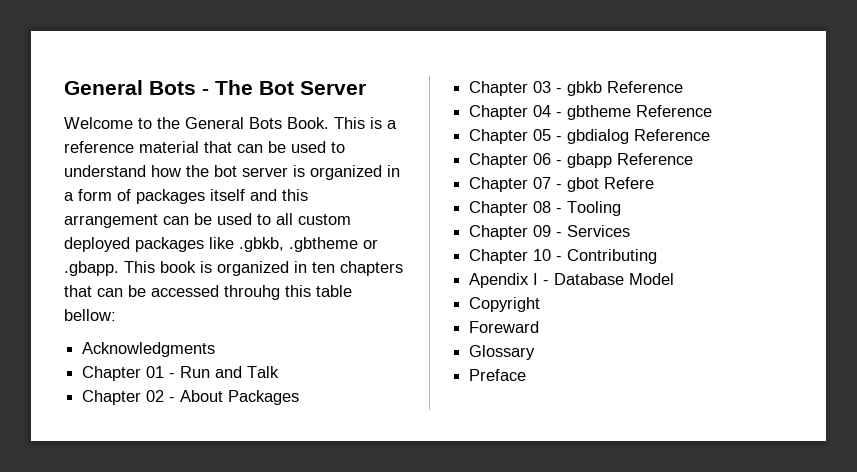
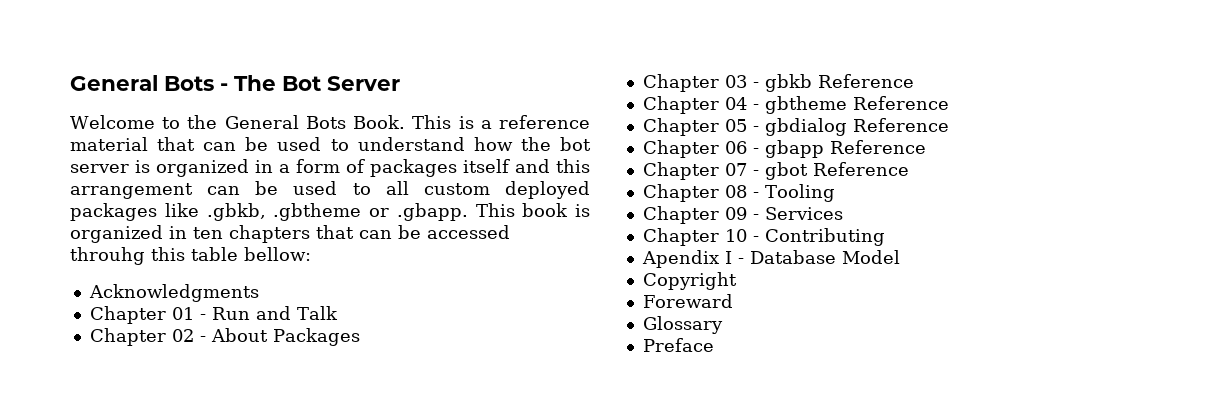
- Chapter 07 - gbot Refere
+ Chapter 07 - gbot Reference

